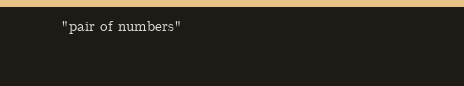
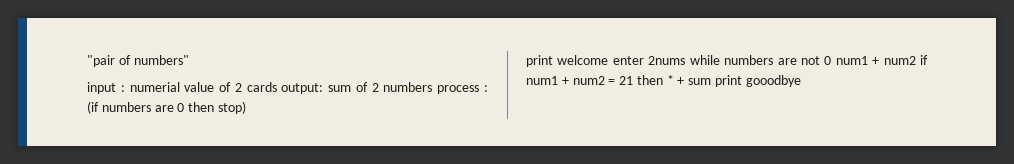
+ input : numerial value of 2 cards output: sum of 2 numbers process : (if numbers are 0 then stop)
+ print welcome enter 2nums while numbers are not 0 num1 + num2 if num1 + num2 = 21 then * + sum print gooodbye

